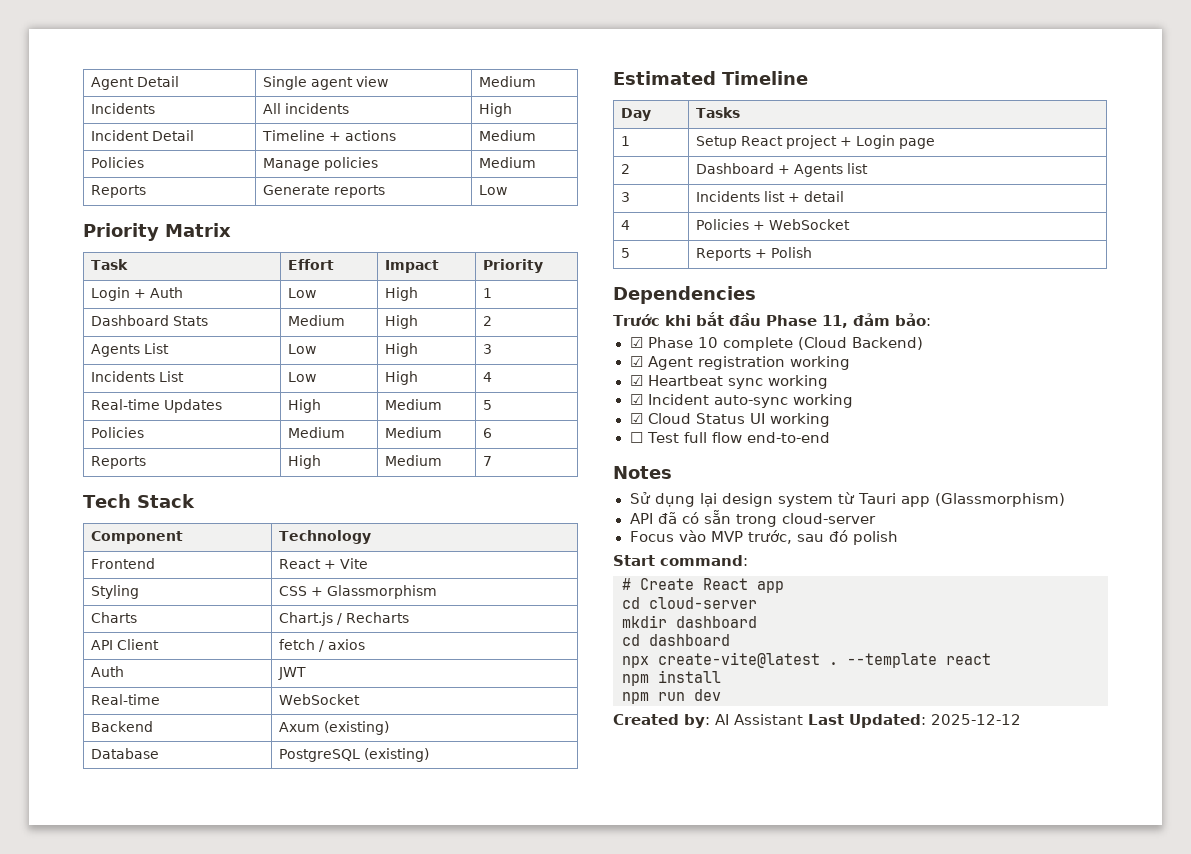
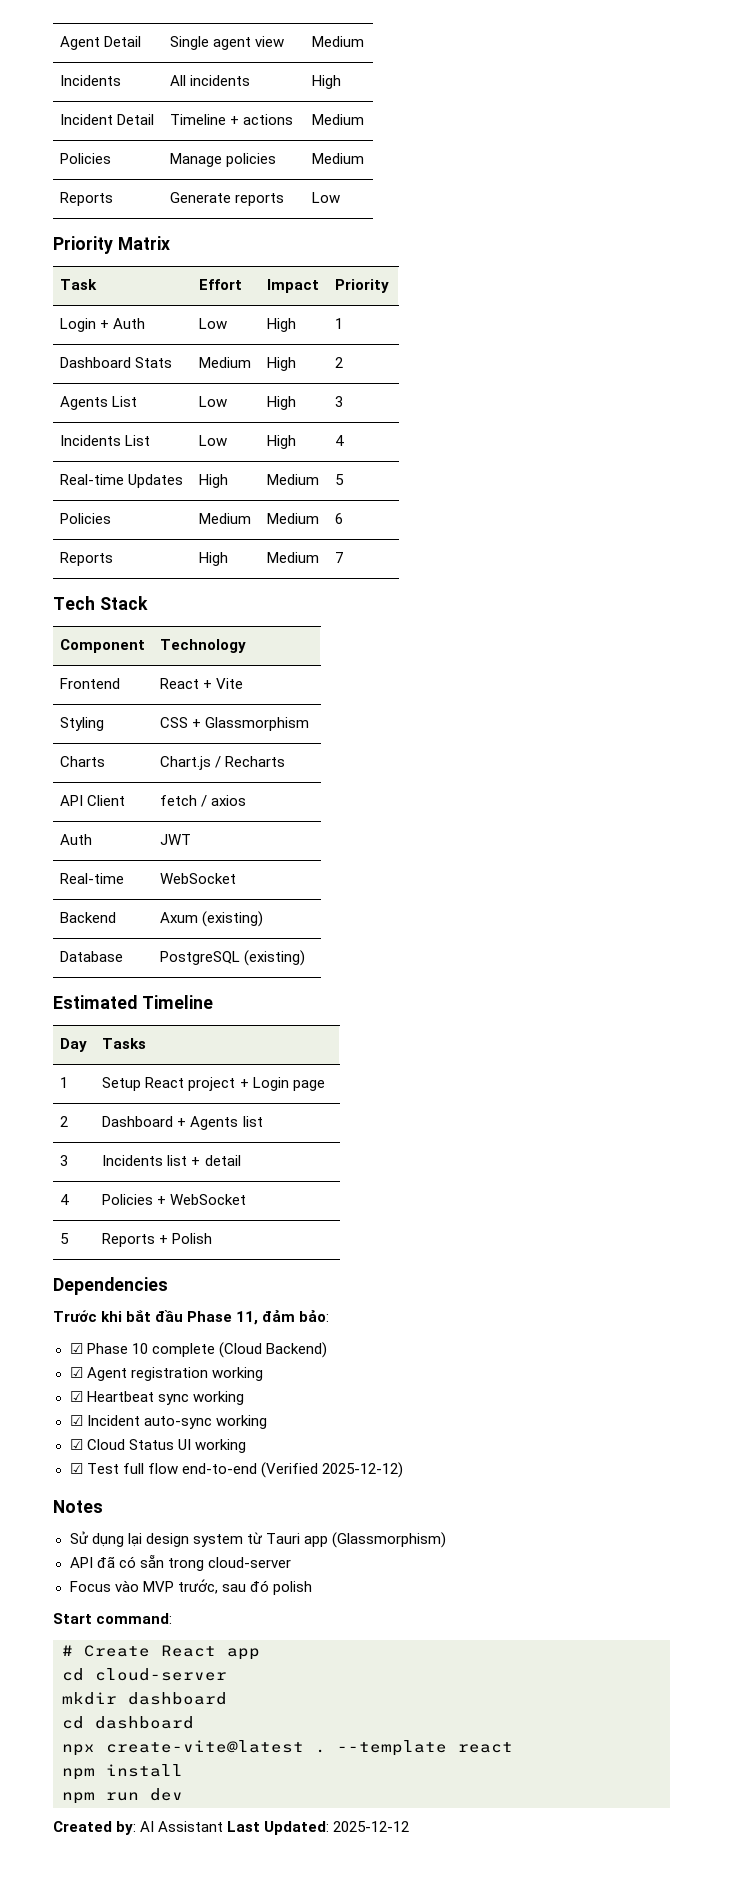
- ☐ Test full flow end-to-end
+ ☑ Test full flow end-to-end (Verified 2025-12-12)

